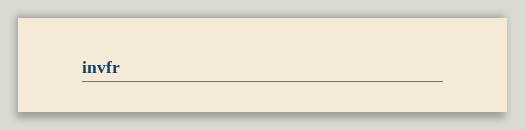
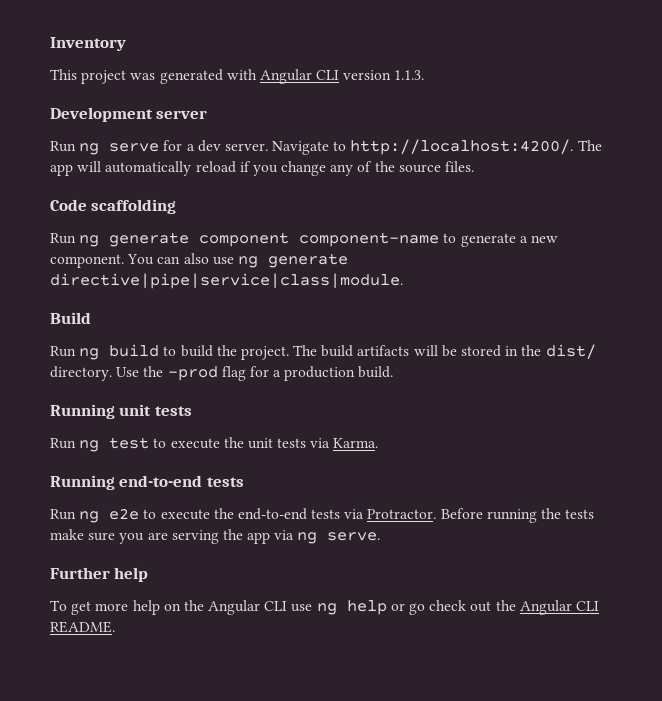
- invfr
+ Inventory
+ This project was generated with Angular CLI version 1.1.3.
+ Development server
+ Run ng serve for a dev server. Navigate to http://localhost:4200/. The app will automatically reload if you change any of the source files.
+ Code scaffolding
+ Run ng generate component component-name to generate a new component. You can also use ng generate directive|pipe|service|class|module.
+ Build
+ Run ng build to build the project. The build artifacts will be stored in the dist/ directory. Use the -prod flag for a production build.
+ Running unit tests
+ Run ng test to execute the unit tests via Karma.
+ Running end-to-end tests
+ Run ng e2e to execute the end-to-end tests via Protractor. Before running the tests make sure you are serving the app via ng serve.
+ Further help
+ To get more help on the Angular CLI use ng help or go check out the Angular CLI README.

